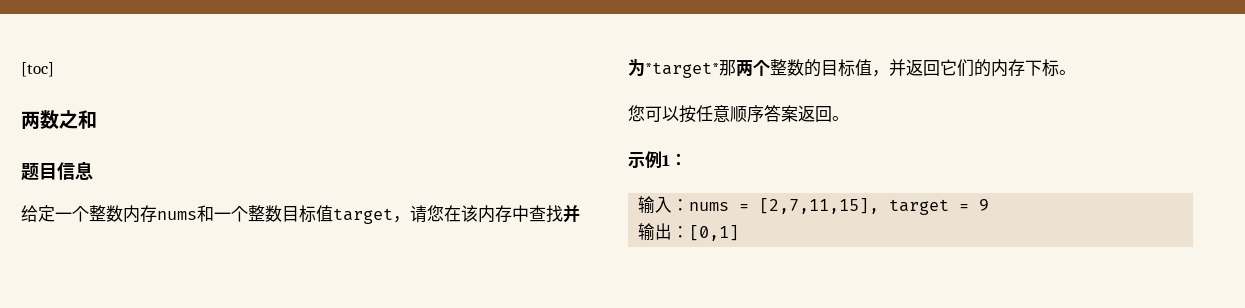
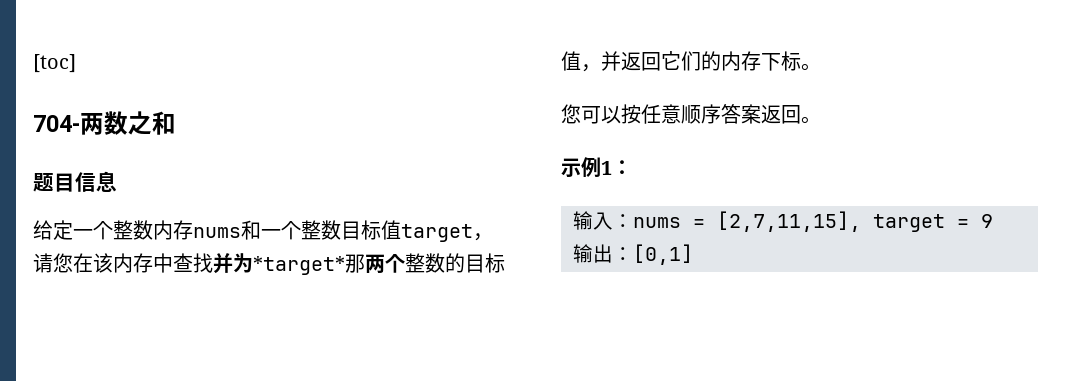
- 两数之和
+ 704-两数之和

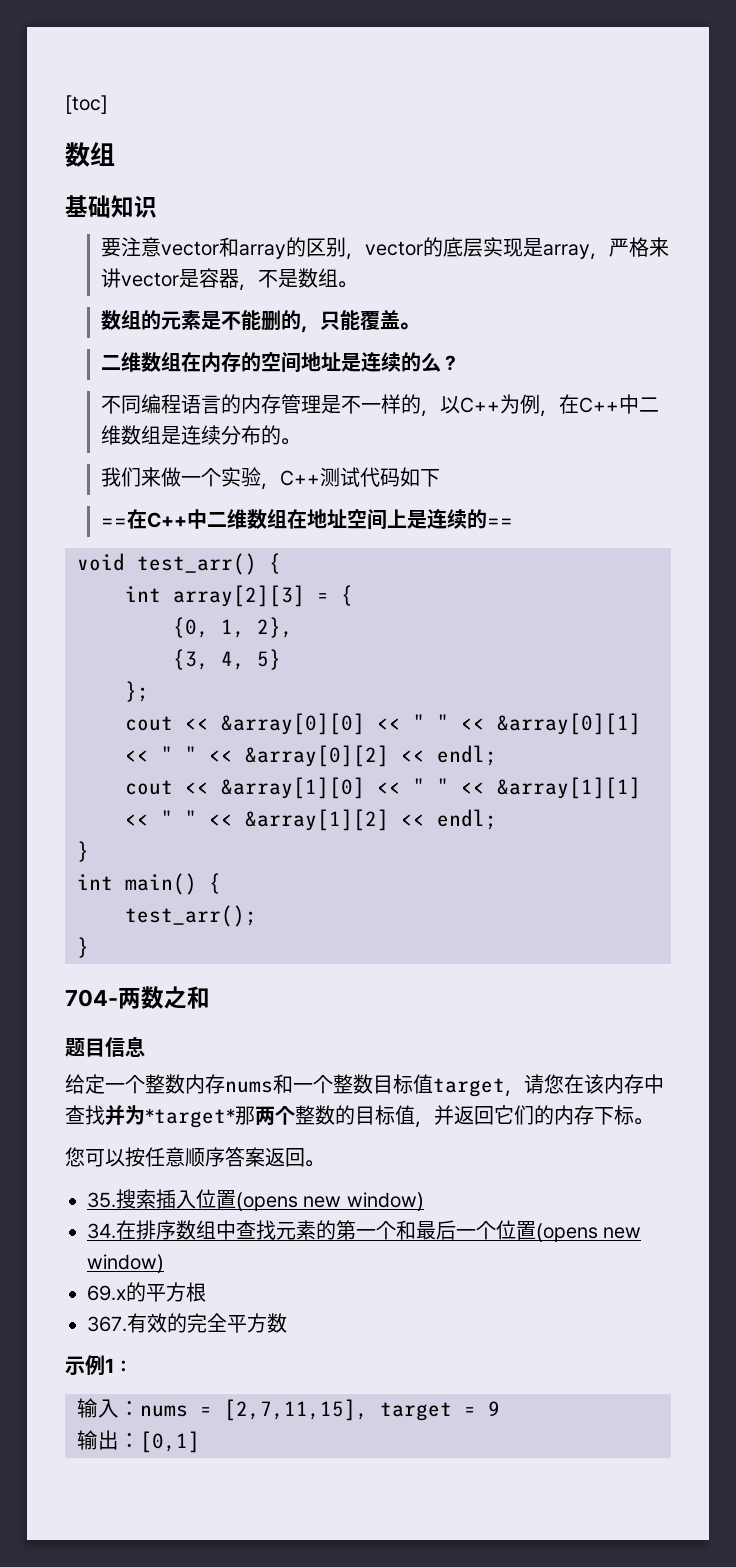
  [toc]
+ 数组
+ 基础知识
+ 要注意vector和array的区别，vector的底层实现是array，严格来讲vector是容器，不是数组。
+ 数组的元素是不能删的，只能覆盖。
+ 二维数组在内存的空间地址是连续的么？
+ 不同编程语言的内存管理是不一样的，以C++为例，在C++中二维数组是连续分布的。
+ 我们来做一个实验，C++测试代码如下
+ ==在C++中二维数组在地址空间上是连续的==
+ void test_arr() {
+ int array[2][3] = {
+ {0, 1, 2},
+ {3, 4, 5}
+ };
+ cout << &array[0][0] << " " << &array[0][1] << " " << &array[0][2] << endl;
+ cout << &array[1][0] << " " << &array[1][1] << " " << &array[1][2] << endl;
+ }
+ int main() {
+ test_arr();
+ }
+ 35.搜索插入位置(opens new window)
+ 34.在排序数组中查找元素的第一个和最后一个位置(opens new window)
+ 69.x的平方根
+ 367.有效的完全平方数

